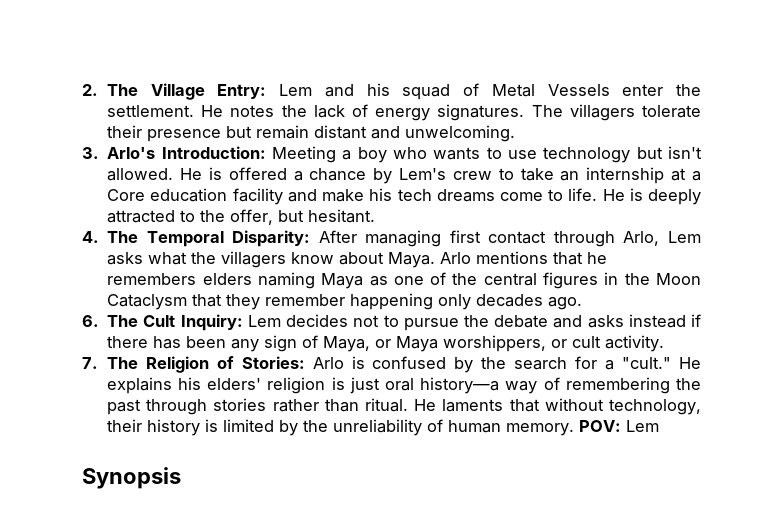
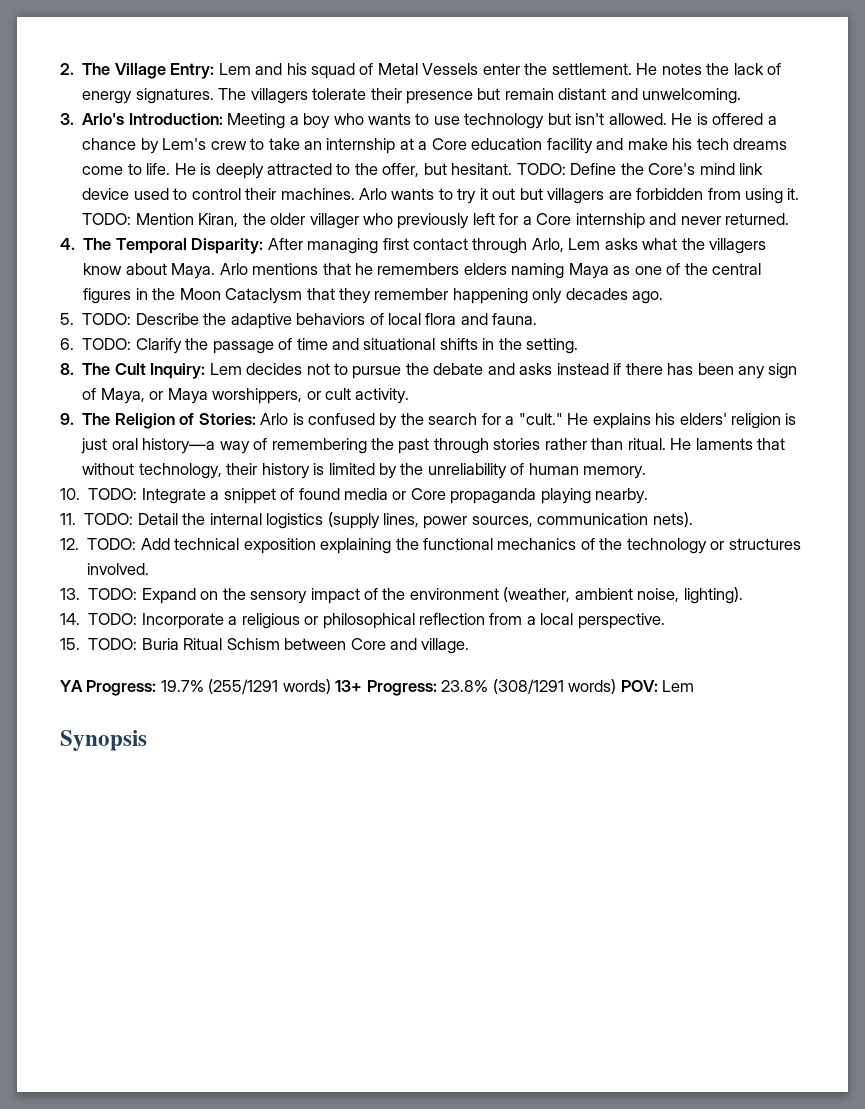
+ TODO: Define the Core's mind link device used to control their machines. Arlo wants to try it out but villagers are forbidden from using it. TODO: Mention Kiran, the older villager who previously left for a Core internship and never returned.
- 6. The Cult Inquiry: Lem decides not to pursue the debate and asks instead if there has been any sign of Maya, or Maya worshippers, or cult activity.
+ 5. TODO: Describe the adaptive behaviors of local flora and fauna.
+ 6. TODO: Clarify the passage of time and situational shifts in the setting.
+ 8. The Cult Inquiry: Lem decides not to pursue the debate and asks instead if there has been any sign of Maya, or Maya worshippers, or cult activity.
- 7. The Religion of Stories: Arlo is confused by the search for a "cult."
+ 9. The Religion of Stories: Arlo is confused by the search for a "cult."
- He laments that without technology, their history is limited by the unreliability of human memory. POV: Lem
+ He laments that without technology, their history is limited by the unreliability of human memory.
+ 10. TODO: Integrate a snippet of found media or Core propaganda playing nearby.
+ 11. TODO: Detail the internal logistics (supply lines, power sources, communication nets).
+ 12. TODO: Add technical exposition explaining the functional mechanics of the technology or structures involved.
+ 13. TODO: Expand on the sensory impact of the environment (weather, ambient noise, lighting).
+ 14. TODO: Incorporate a religious or philosophical reflection from a local perspective.
+ 15. TODO: Buria Ritual Schism between Core and village.
+ YA Progress: 19.7% (255/1291 words) 13+ Progress: 23.8% (308/1291 words) POV: Lem

